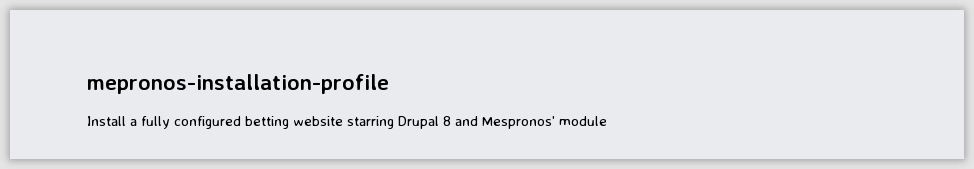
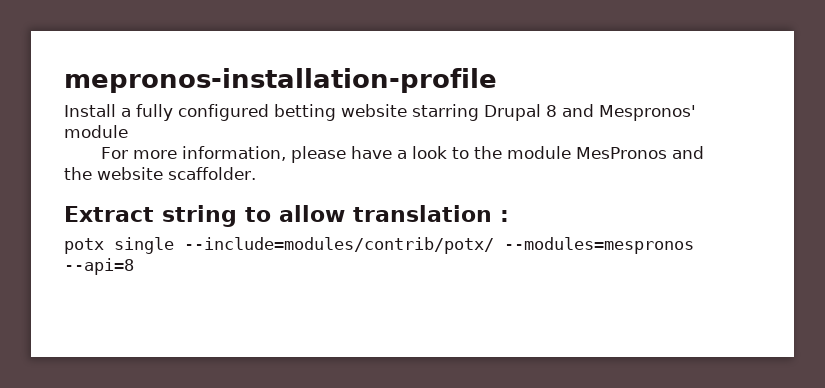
+ For more information, please have a look to the module MesPronos and the website scaffolder.
+ Extract string to allow translation :
+ potx single --include=modules/contrib/potx/ --modules=mespronos --api=8

